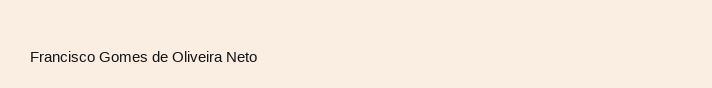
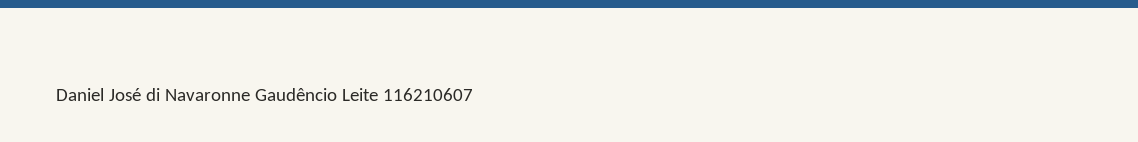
- Francisco Gomes de Oliveira Neto
+ Daniel José di Navaronne Gaudêncio Leite 116210607

